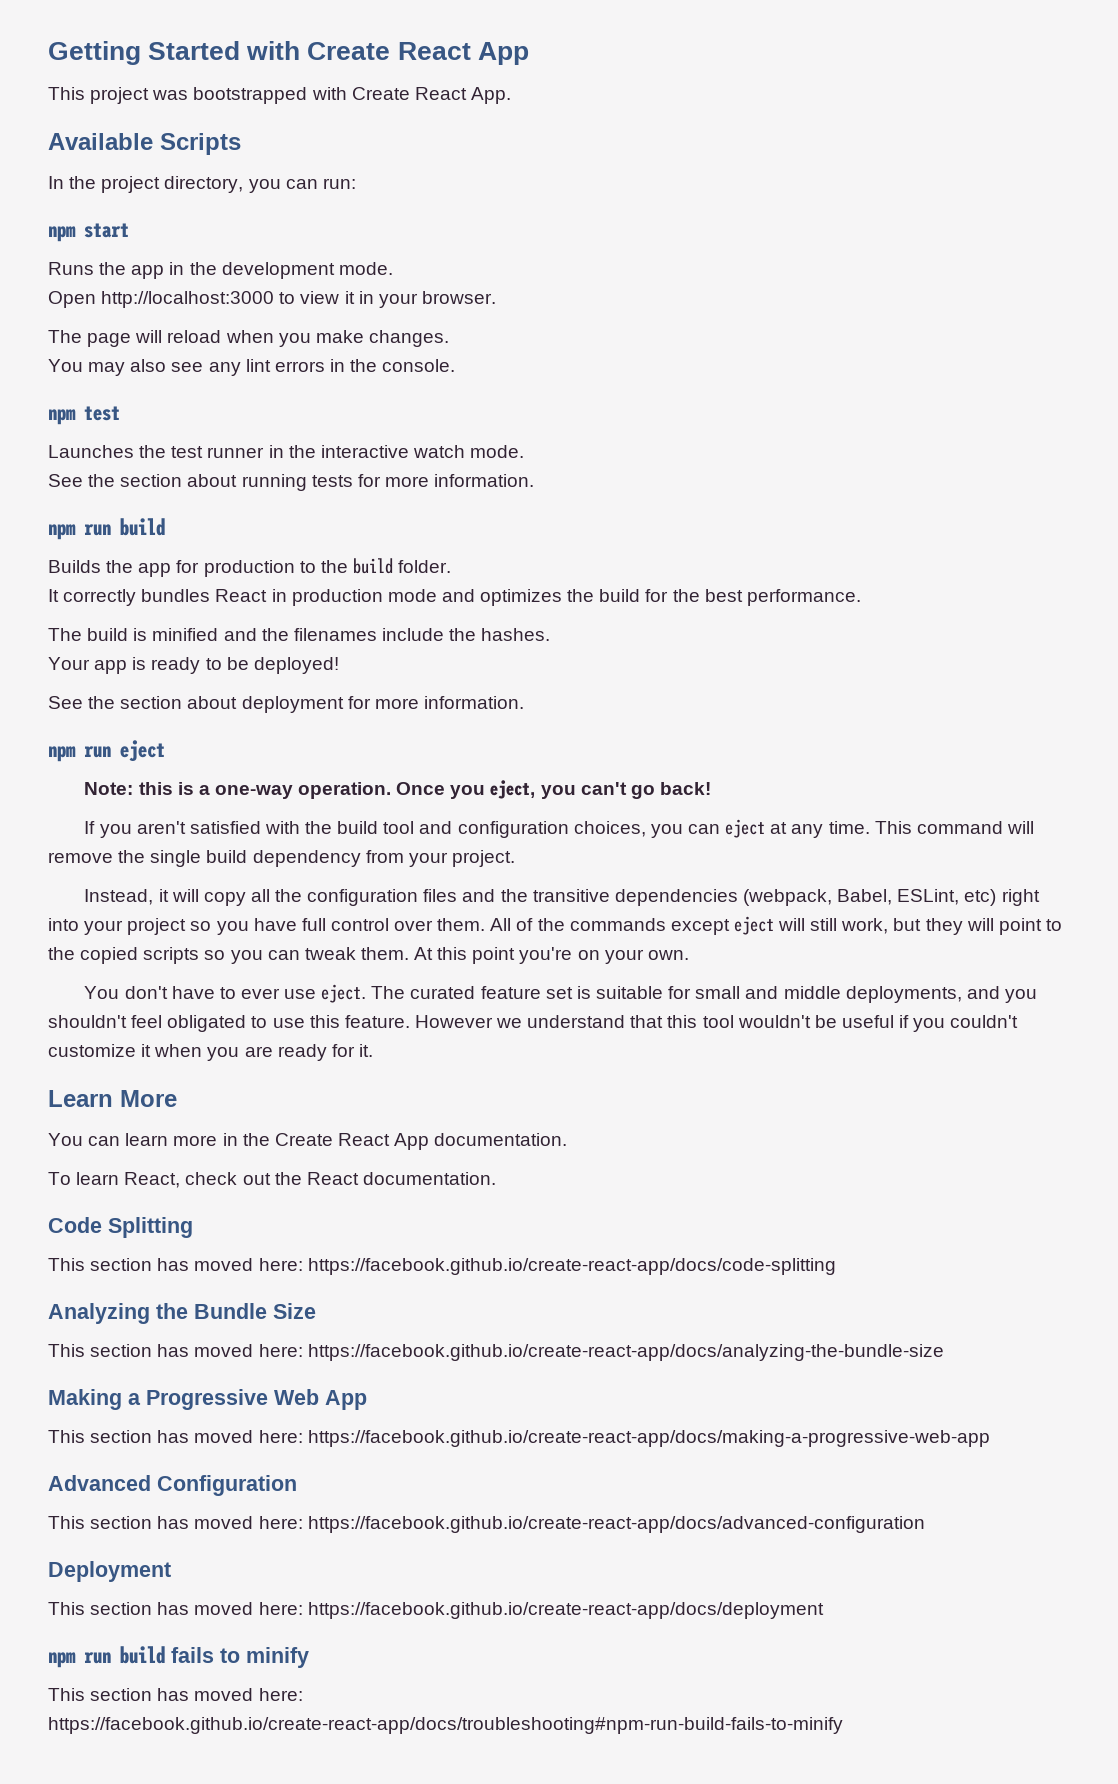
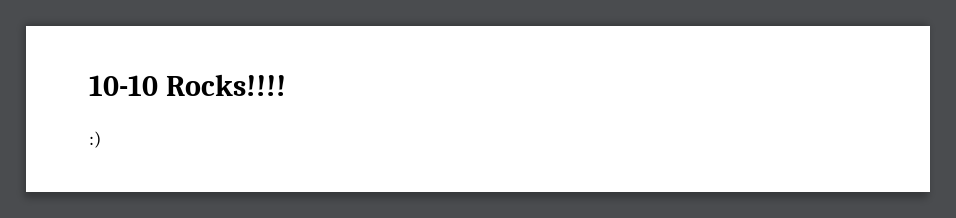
- Getting Started with Create React App
- This project was bootstrapped with Create React App.
- Available Scripts
- In the project directory, you can run:
- npm start
- Runs the app in the development mode.
- Open http://localhost:3000 to view it in your browser.
- The page will reload when you make changes.
- You may also see any lint errors in the console.
- npm test
- Launches the test runner in the interactive watch mode.
- See the section about running tests for more information.
- npm run build
- Builds the app for production to the build folder.
- It correctly bundles React in production mode and optimizes the build for the best performance.
- The build is minified and the filenames include the hashes.
- Your app is ready to be deployed!
- See the section about deployment for more information.
- npm run eject
- Note: this is a one-way operation. Once you eject, you can't go back!
- If you aren't satisfied with the build tool and configuration choices, you can eject at any time. This command will remove the single build dependency from your project.
- Instead, it will copy all the configuration files and the transitive dependencies (webpack, Babel, ESLint, etc) right into your project so you have full control over them. All of the commands except eject will still work, but they will point to the copied scripts so you can tweak them. At this point you're on your own.
- You don't have to ever use eject. The curated feature set is suitable for small and middle deployments, and you shouldn't feel obligated to use this feature. However we understand that this tool wouldn't be useful if you couldn't customize it when you are ready for it.
- Learn More
- You can learn more in the Create React App documentation.
- To learn React, check out the React documentation.
- Code Splitting
- This section has moved here: https://facebook.github.io/create-react-app/docs/code-splitting
- Analyzing the Bundle Size
- This section has moved here: https://facebook.github.io/create-react-app/docs/analyzing-the-bundle-size
- Making a Progressive Web App
- This section has moved here: https://facebook.github.io/create-react-app/docs/making-a-progressive-web-app
- Advanced Configuration
- This section has moved here: https://facebook.github.io/create-react-app/docs/advanced-configuration
- Deployment
- This section has moved here: https://facebook.github.io/create-react-app/docs/deployment
- npm run build fails to minify
- This section has moved here: https://facebook.github.io/create-react-app/docs/troubleshooting#npm-run-build-fails-to-minify
+ 10-10 Rocks!!!!
+ :)

